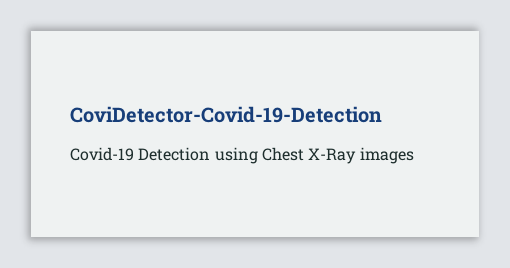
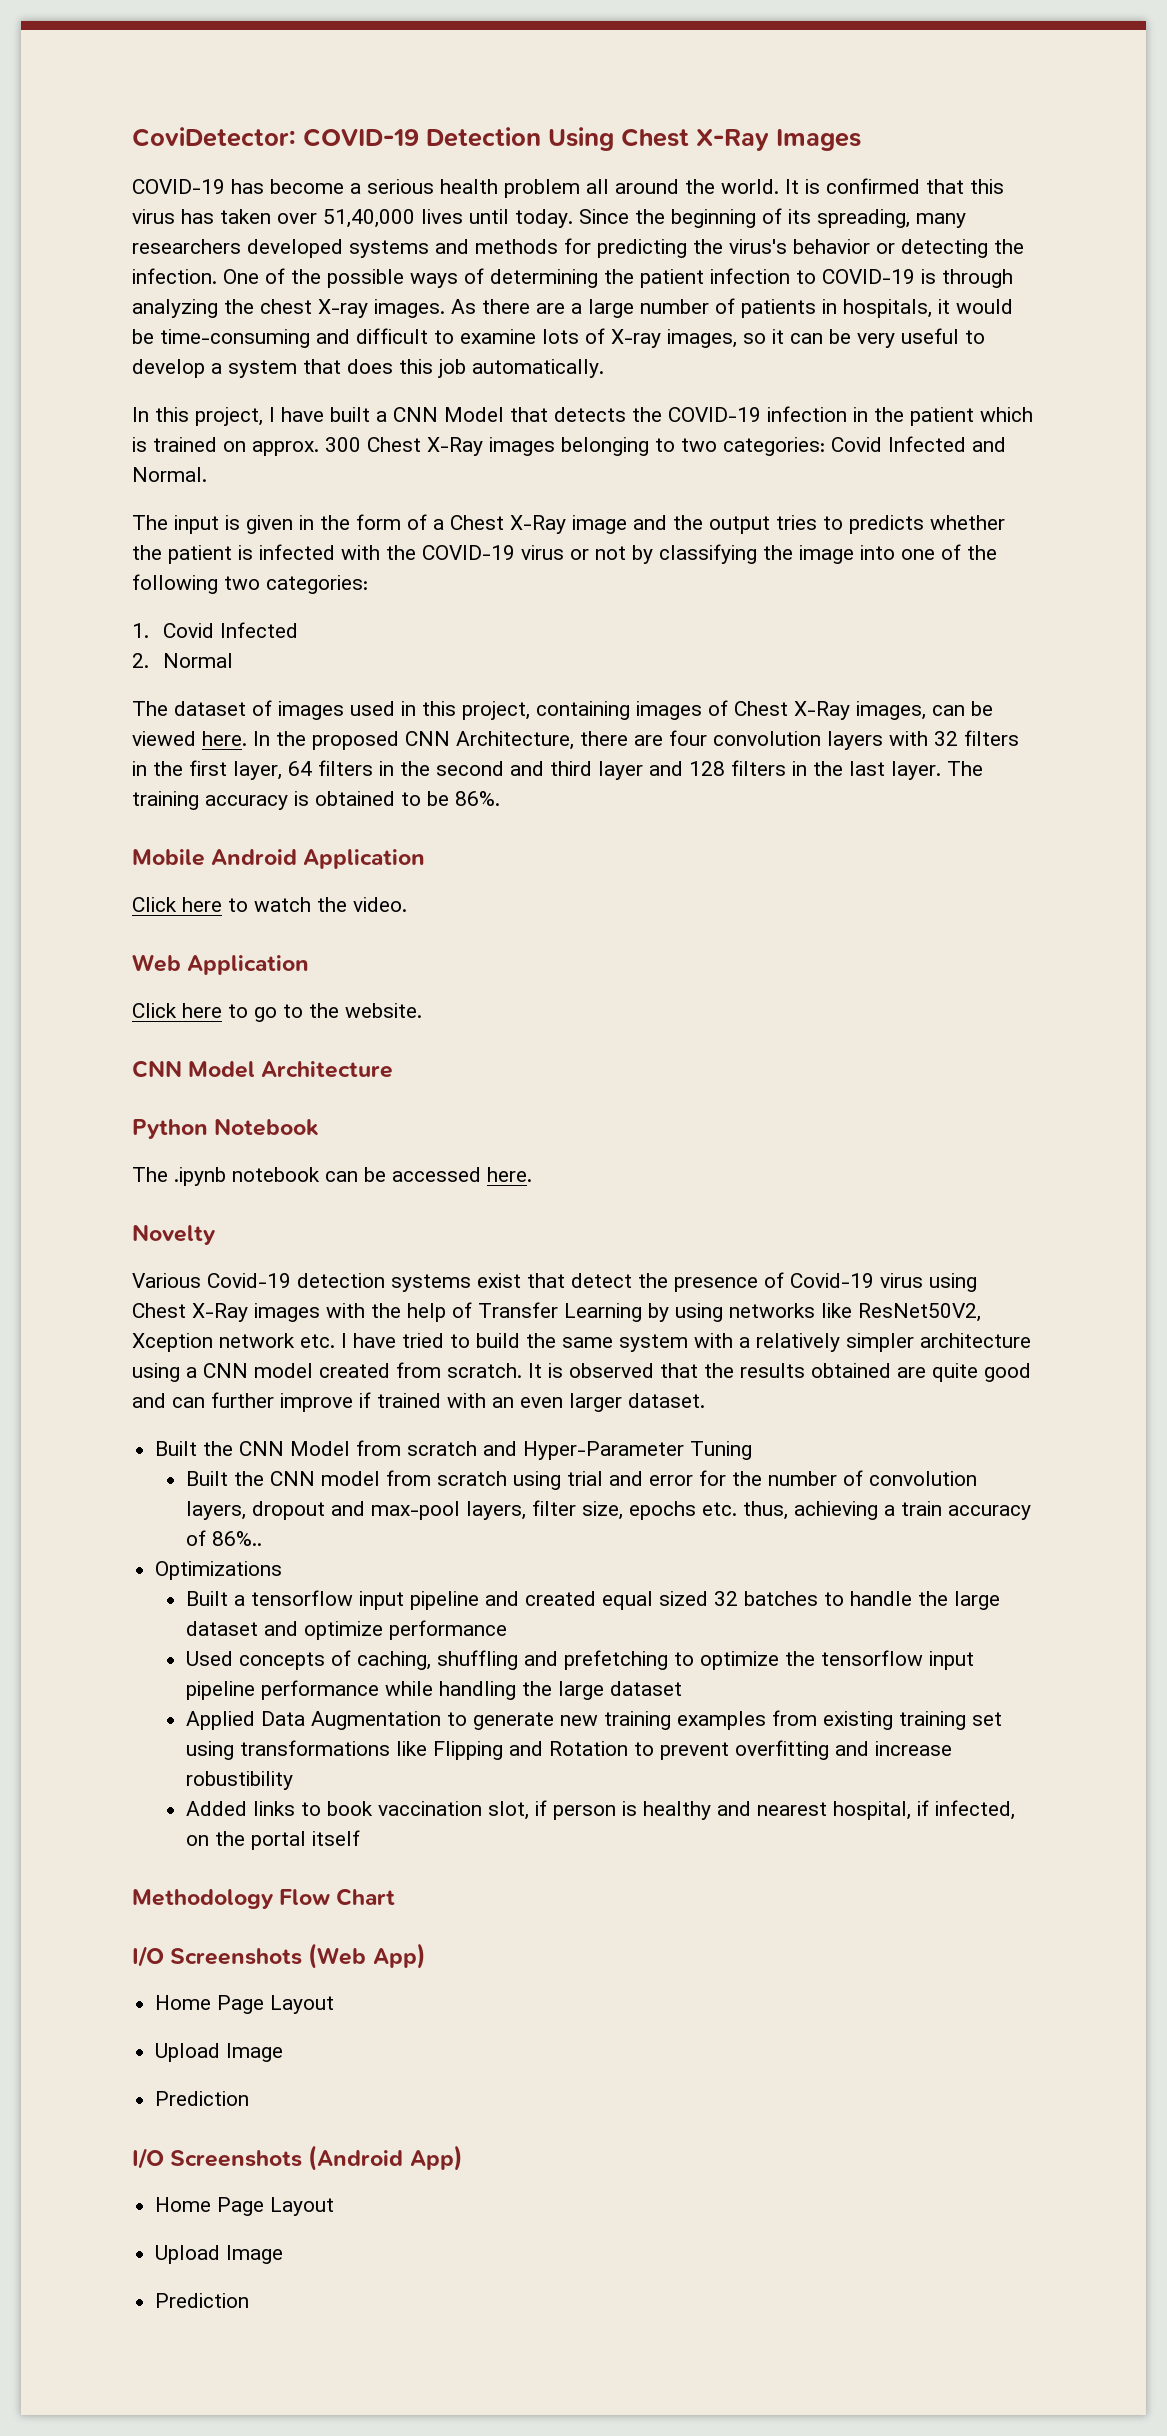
- CoviDetector-Covid-19-Detection
- Covid-19 Detection using Chest X-Ray images
+ CoviDetector: COVID-19 Detection Using Chest X-Ray Images
+ COVID-19 has become a serious health problem all around the world. It is confirmed that this virus has taken over 51,40,000 lives until today. Since the beginning of its spreading, many researchers developed systems and methods for predicting the virus's behavior or detecting the infection. One of the possible ways of determining the patient infection to COVID-19 is through analyzing the chest X-ray images. As there are a large number of patients in hospitals, it would be time-consuming and difficult to examine lots of X-ray images, so it can be very useful to develop a system that does this job automatically.
+ In this project, I have built a CNN Model that detects the COVID-19 infection in the patient which is trained on approx. 300 Chest X-Ray images belonging to two categories: Covid Infected and Normal.
+ The input is given in the form of a Chest X-Ray image and the output tries to predicts whether the patient is infected with the COVID-19 virus or not by classifying the image into one of the following two categories:
+ 1. Covid Infected
+ 2. Normal
+ The dataset of images used in this project, containing images of Chest X-Ray images, can be viewed here. In the proposed CNN Architecture, there are four convolution layers with 32 filters in the first layer, 64 filters in the second and third layer and 128 filters in the last layer. The training accuracy is obtained to be 86%.
+ Mobile Android Application
+ Click here to watch the video.
+ Web Application
+ Click here to go to the website.
+ CNN Model Architecture
+ Python Notebook
+ The .ipynb notebook can be accessed here.
+ Novelty
+ Various Covid-19 detection systems exist that detect the presence of Covid-19 virus using Chest X-Ray images with the help of Transfer Learning by using networks like ResNet50V2, Xception network etc. I have tried to build the same system with a relatively simpler architecture using a CNN model created from scratch. It is observed that the results obtained are quite good and can further improve if trained with an even larger dataset.
+ Built the CNN Model from scratch and Hyper-Parameter Tuning
+ Built the CNN model from scratch using trial and error for the number of convolution layers, dropout and max-pool layers, filter size, epochs etc. thus, achieving a train accuracy of 86%..
+ Optimizations
+ Built a tensorflow input pipeline and created equal sized 32 batches to handle the large dataset and optimize performance
+ Used concepts of caching, shuffling and prefetching to optimize the tensorflow input pipeline performance while handling the large dataset
+ Applied Data Augmentation to generate new training examples from existing training set using transformations like Flipping and Rotation to prevent overfitting and increase robustibility
+ Added links to book vaccination slot, if person is healthy and nearest hospital, if infected, on the portal itself
+ Methodology Flow Chart
+ I/O Screenshots (Web App)
+ Home Page Layout
+ Upload Image
+ Prediction
+ I/O Screenshots (Android App)
+ Home Page Layout
+ Upload Image
+ Prediction

